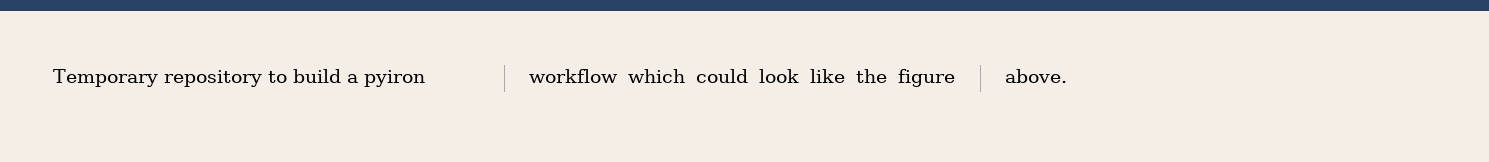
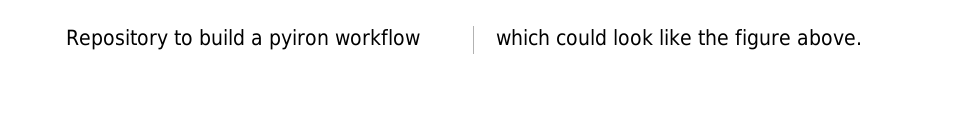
- Temporary repository to build a pyiron workflow which could look like the figure above.
+ Repository to build a pyiron workflow which could look like the figure above.

